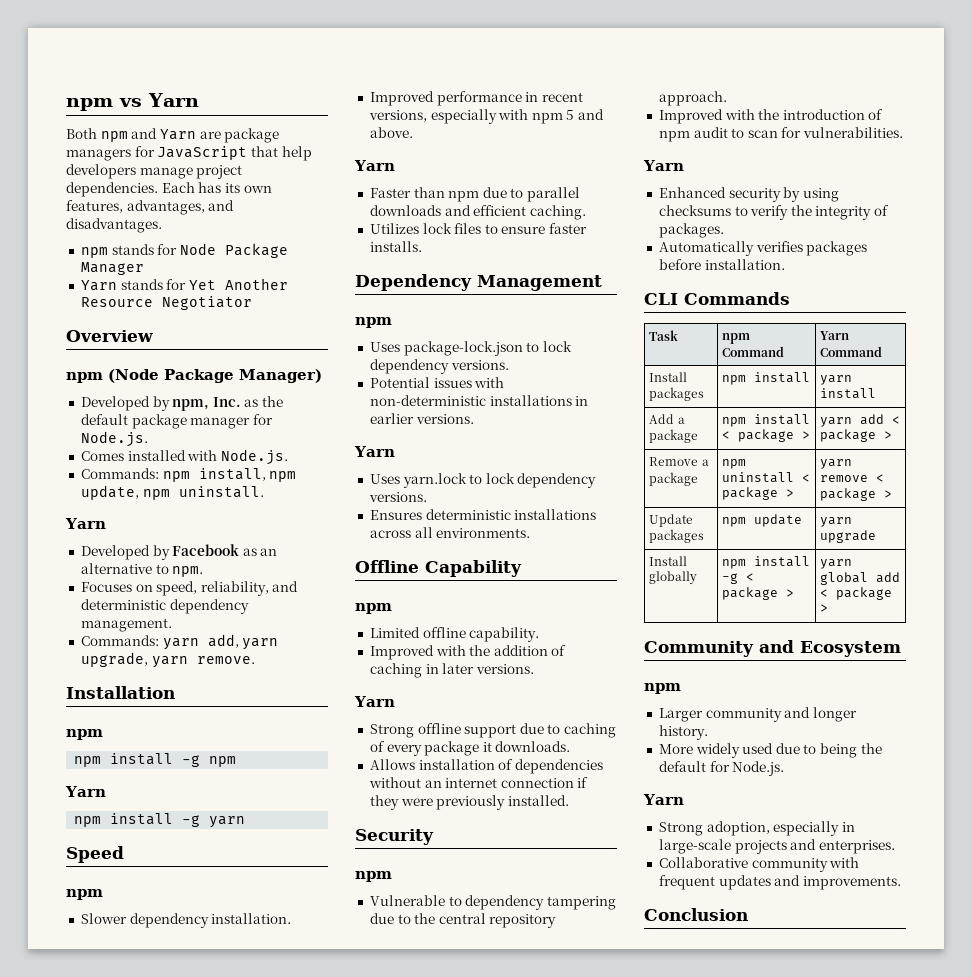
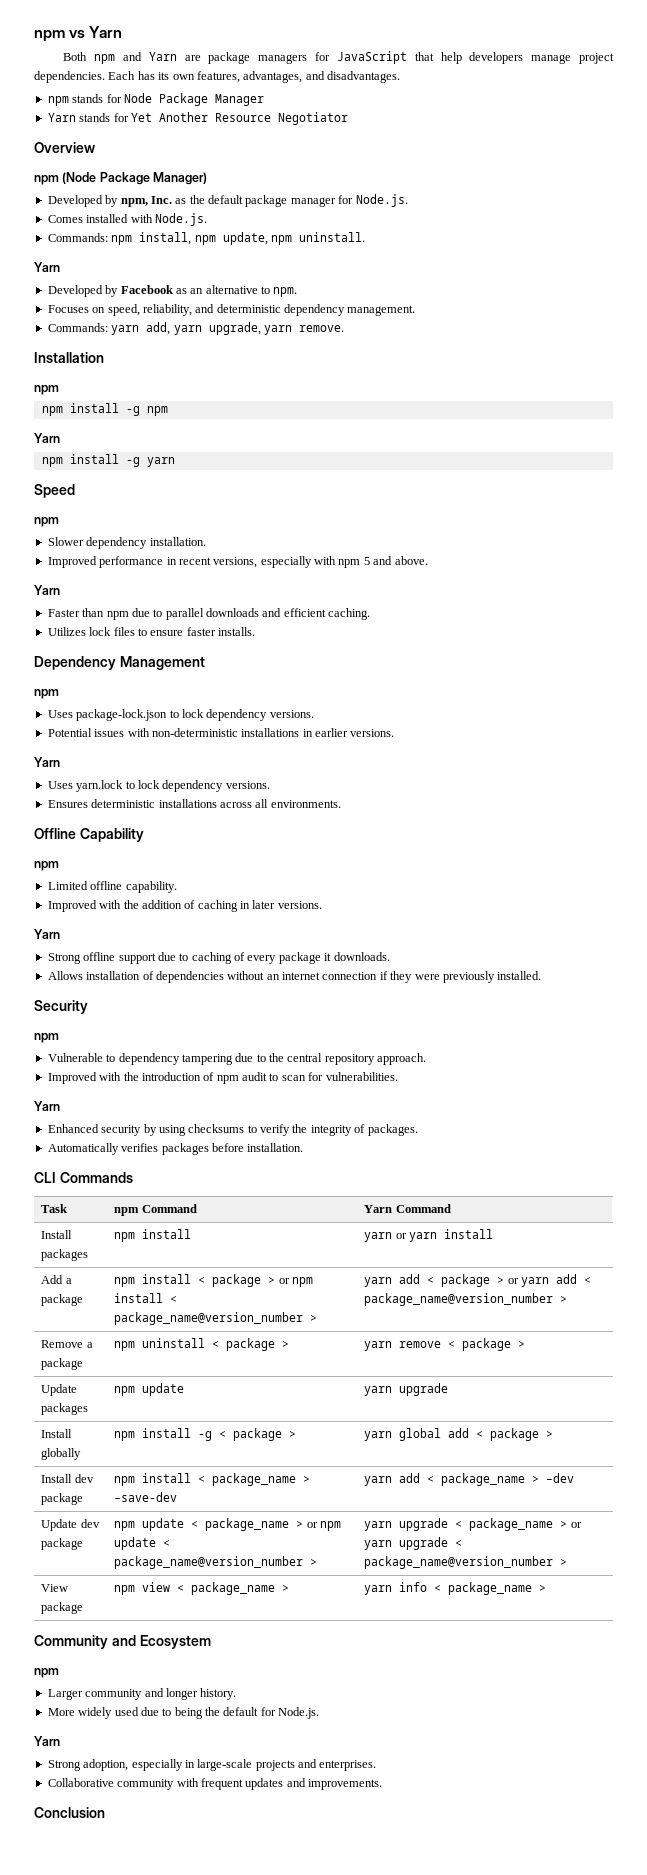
- Install packages | npm install | yarn install
+ Install packages | npm install | yarn or yarn install
- Add a package | npm install < package > | yarn add < package >
+ Add a package | npm install < package > or npm install < package_name@version_number > | yarn add < package > or yarn add < package_name@version_number >
+ Install dev package | npm install < package_name > –save-dev | yarn add < package_name > –dev
+ Update dev package | npm update < package_name > or npm update < package_name@version_number > | yarn upgrade < package_name > or yarn upgrade < package_name@version_number >
+ View package | npm view < package_name > | yarn info < package_name >

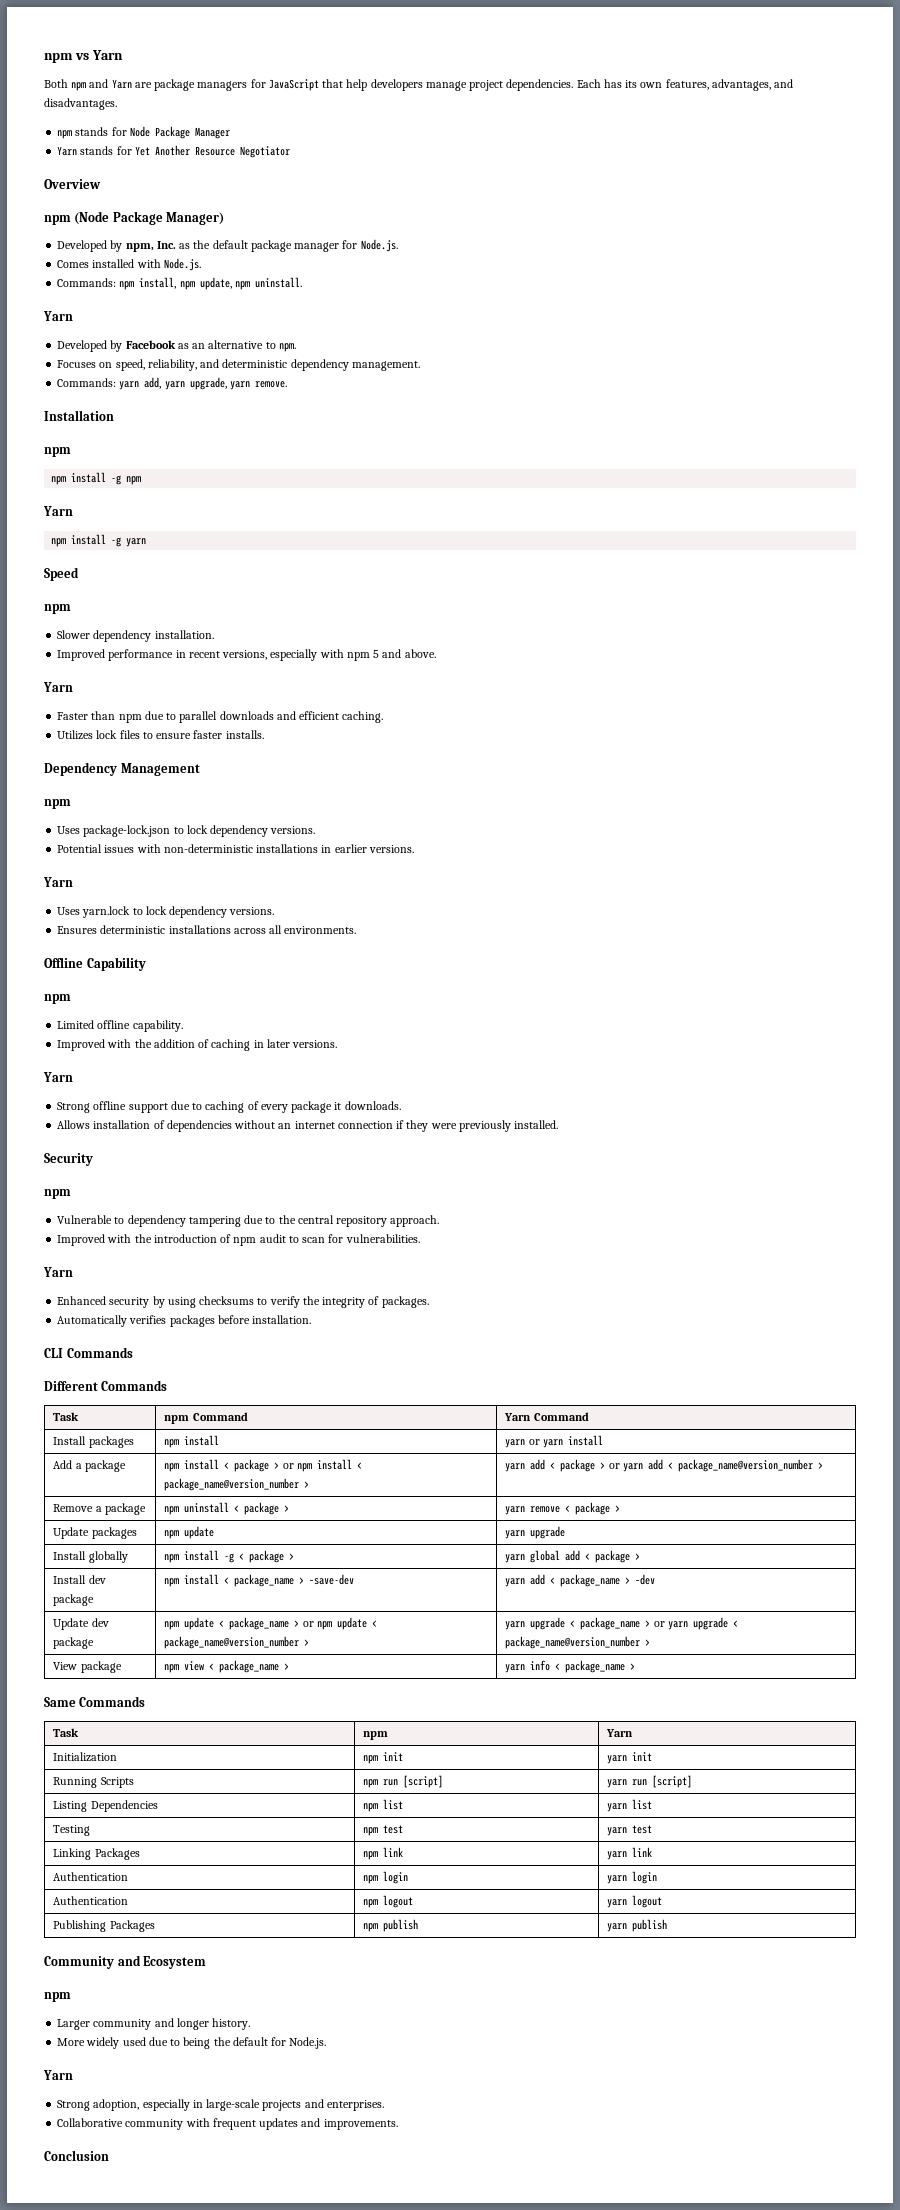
+ Different Commands
+ Same Commands
+ Task | npm | Yarn
+ Initialization | npm init | yarn init
+ Running Scripts | npm run [script] | yarn run [script]
+ Listing Dependencies | npm list | yarn list
+ Testing | npm test | yarn test
+ Linking Packages | npm link | yarn link
+ Authentication | npm login | yarn login
+ Authentication | npm logout | yarn logout
+ Publishing Packages | npm publish | yarn publish

